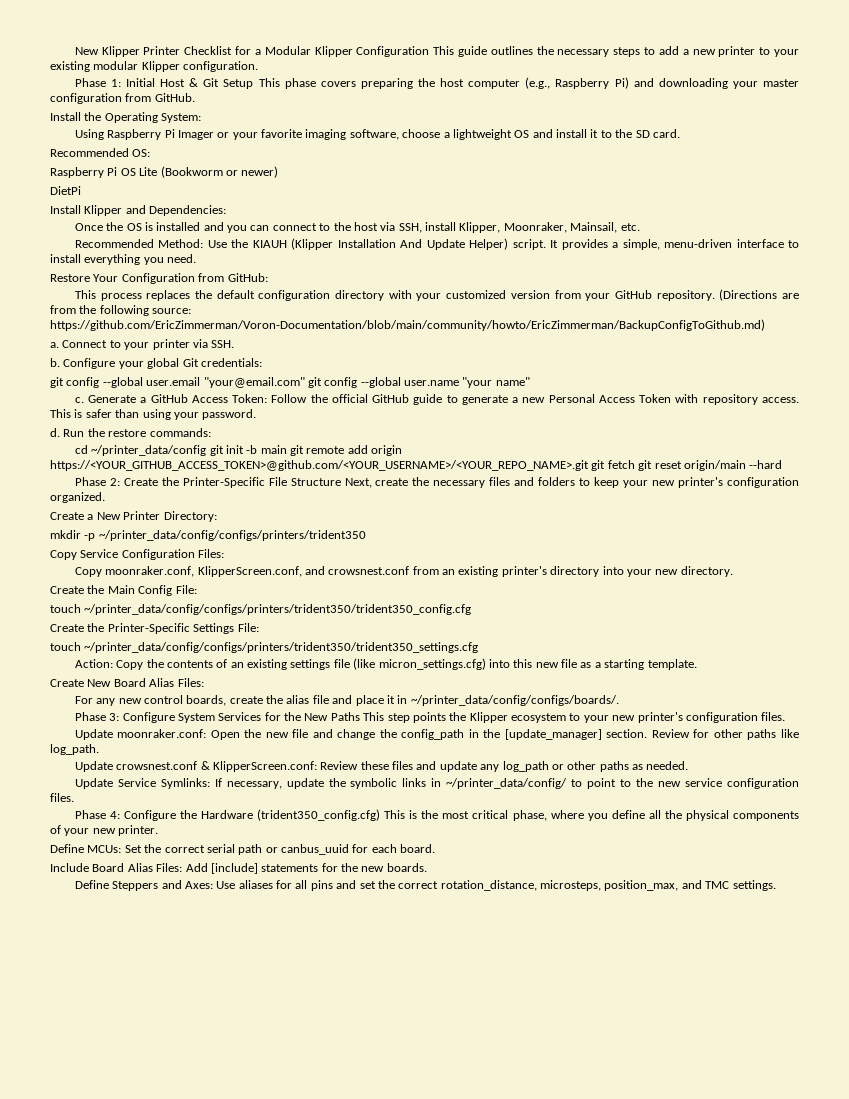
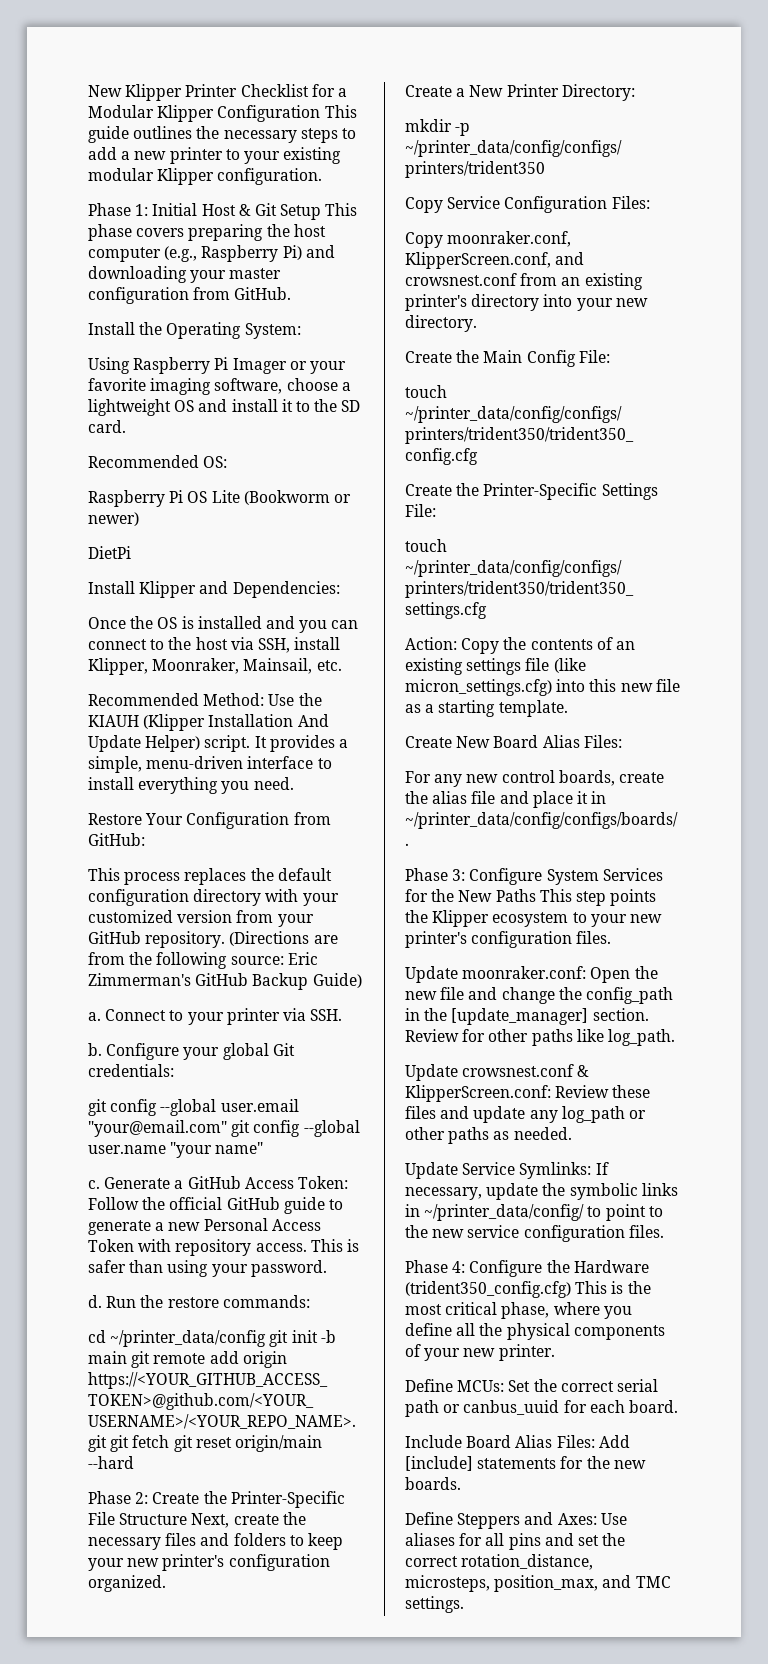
- (Directions are from the following source: https://github.com/EricZimmerman/Voron-Documentation/blob/main/community/howto/EricZimmerman/BackupConfigToGithub.md)
+ (Directions are from the following source: Eric Zimmerman's GitHub Backup Guide)

